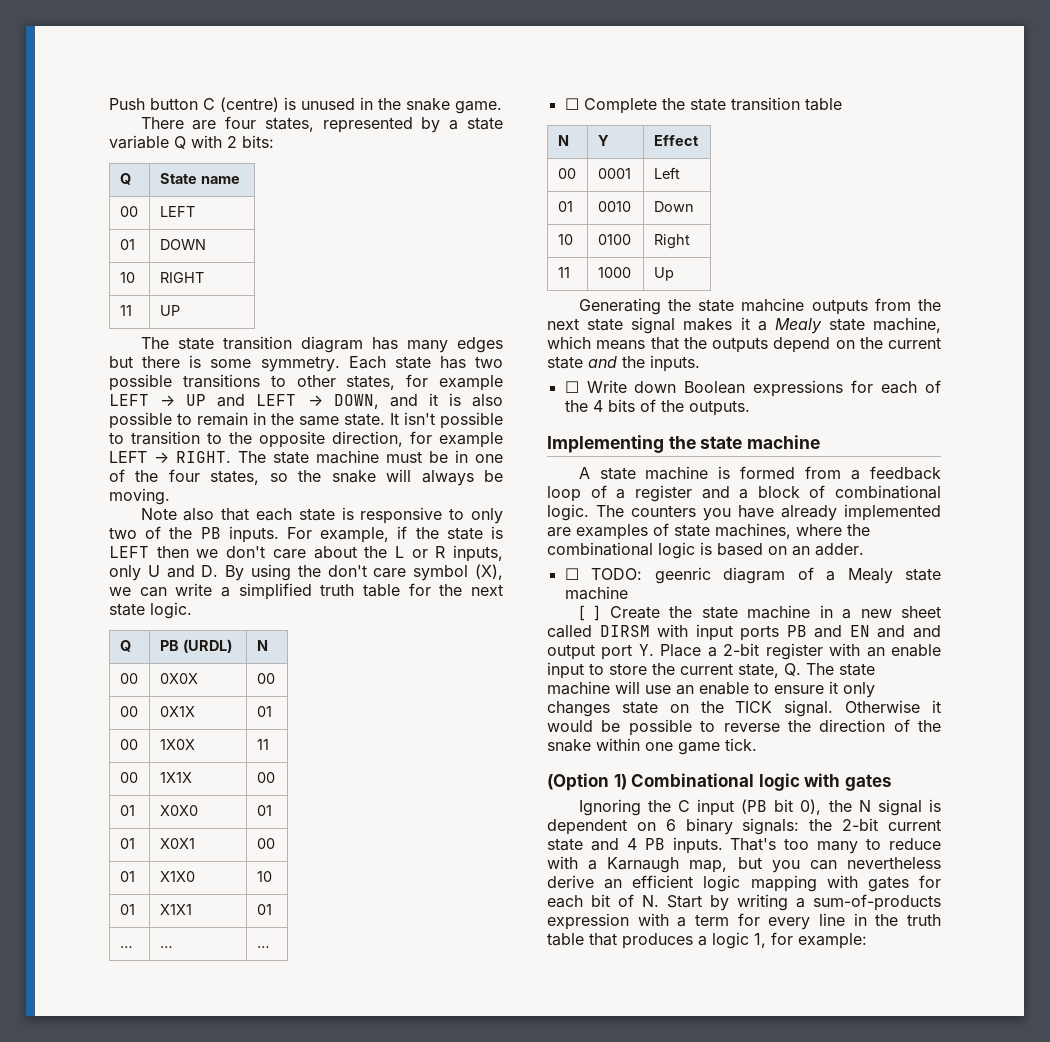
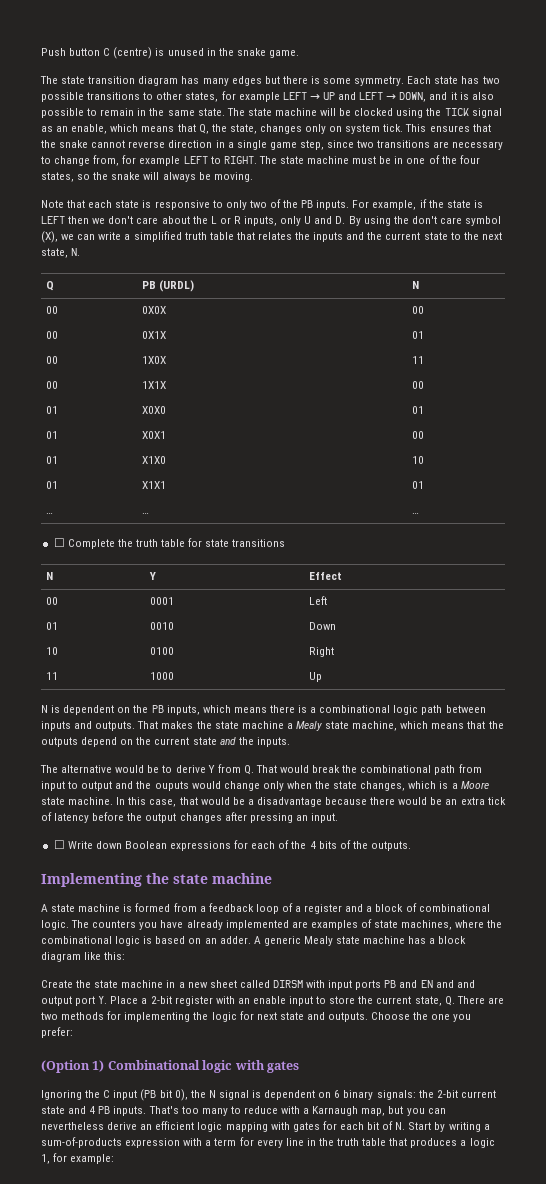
- There are four states, represented by a state variable Q with 2 bits:
- Q | State name
- 00 | LEFT
- 01 | DOWN
- 10 | RIGHT
- 11 | UP
- It isn't possible to transition to the opposite direction, for example LEFT → RIGHT.
+ The state machine will be clocked using the TICK signal as an enable, which means that Q, the state, changes only on system tick. This ensures that the snake cannot reverse direction in a single game step, since two transitions are necessary to change from, for example LEFT to RIGHT.
- Note also that each state is responsive to only two of the PB inputs.
+ Note that each state is responsive to only two of the PB inputs.
- For example, if the state is LEFT then we don't care about the L or R inputs, only U and D. By using the don't care symbol (X), we can write a simplified truth table for the next state logic.
+ For example, if the state is LEFT then we don't care about the L or R inputs, only U and D. By using the don't care symbol (X), we can write a simplified truth table that relates the inputs and the current state to the next state, N.
- ☐ Complete the state transition table
+ ☐ Complete the truth table for state transitions
- Generating the state mahcine outputs from the next state signal makes it a Mealy state machine, which means that the outputs depend on the current state and the inputs.
+ N is dependent on the PB inputs, which means there is a combinational logic path between inputs and outputs. That makes the state machine a Mealy state machine, which means that the outputs depend on the current state and the inputs.
+ The alternative would be to derive Y from Q. That would break the combinational path from input to output and the ouputs would change only when the state changes, which is a Moore state machine. In this case, that would be a disadvantage because there would be an extra tick of latency before the output changes after pressing an input.
- The counters you have already implemented are examples of state machines, where the combinational logic is based on an adder.
- ☐ TODO: geenric diagram of a Mealy state machine
- [ ] Create the state machine in a new sheet called DIRSM with input ports PB and EN and and output port Y. Place a 2-bit register with an enable input to store the current state, Q. The state machine will use an enable to ensure it only changes state on the TICK signal. Otherwise it would be possible to reverse the direction of the snake within one game tick.
+ The counters you have already implemented are examples of state machines, where the combinational logic is based on an adder. A generic Mealy state machine has a block diagram like this:
+ Create the state machine in a new sheet called DIRSM with input ports PB and EN and and output port Y. Place a 2-bit register with an enable input to store the current state, Q. There are two methods for implementing the logic for next state and outputs. Choose the one you prefer:

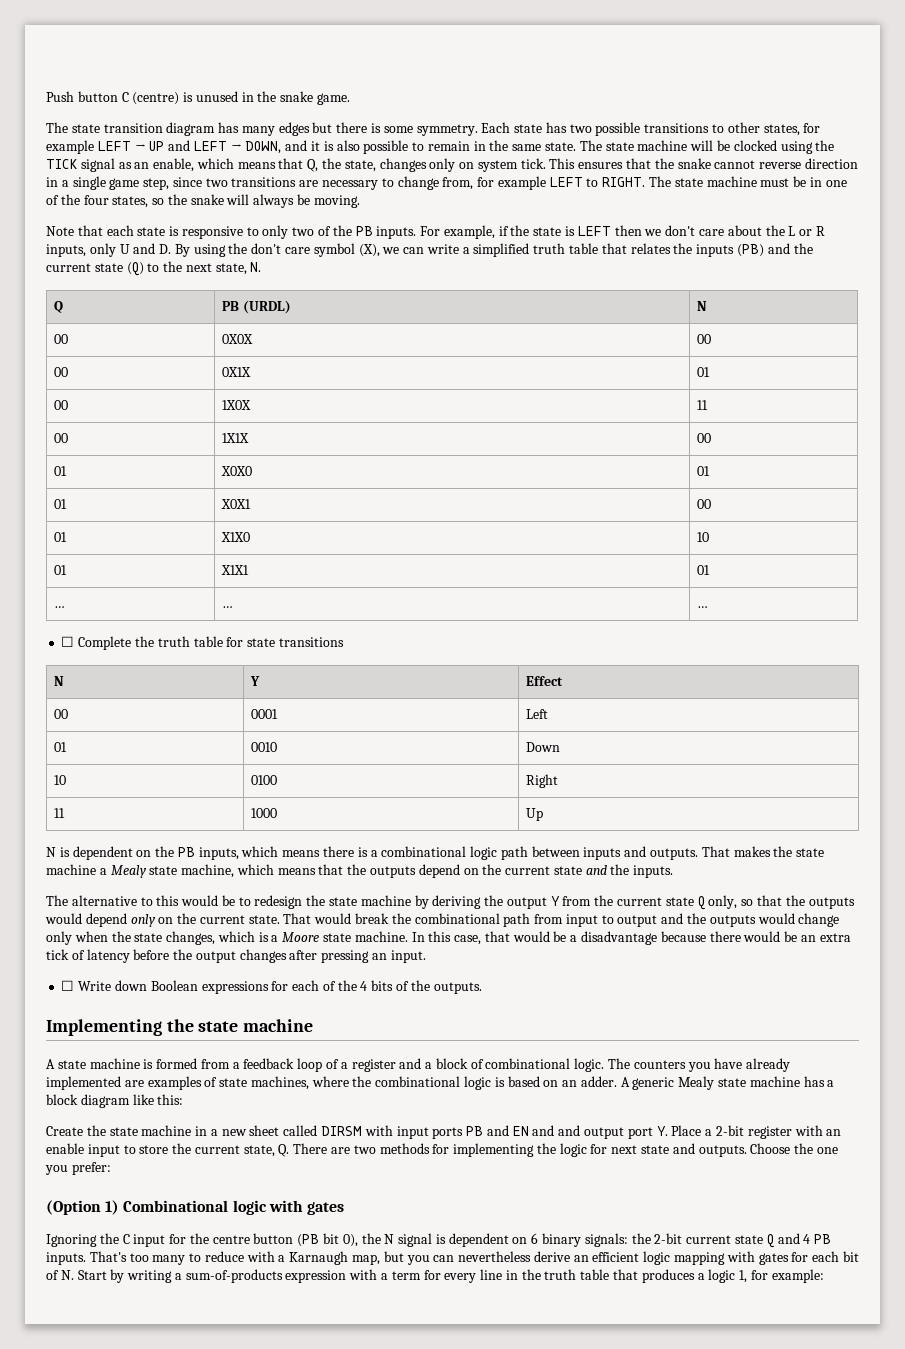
- For example, if the state is LEFT then we don't care about the L or R inputs, only U and D. By using the don't care symbol (X), we can write a simplified truth table that relates the inputs and the current state to the next state, N.
+ For example, if the state is LEFT then we don't care about the L or R inputs, only U and D. By using the don't care symbol (X), we can write a simplified truth table that relates the inputs (PB) and the current state (Q) to the next state, N.
- The alternative would be to derive Y from Q. That would break the combinational path from input to output and the ouputs would change only when the state changes, which is a Moore state machine.
+ The alternative to this would be to redesign the state machine by deriving the output Y from the current state Q only, so that the outputs would depend only on the current state. That would break the combinational path from input to output and the outputs would change only when the state changes, which is a Moore state machine.
- Ignoring the C input (PB bit 0), the N signal is dependent on 6 binary signals: the 2-bit current state and 4 PB inputs.
+ Ignoring the C input for the centre button (PB bit 0), the N signal is dependent on 6 binary signals: the 2-bit current state Q and 4 PB inputs.

